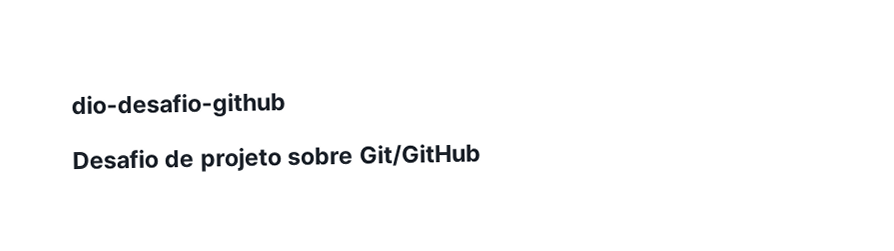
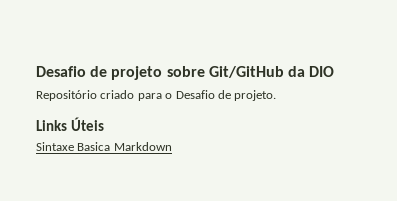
- dio-desafio-github
- Desafio de projeto sobre Git/GitHub
+ Desafio de projeto sobre Git/GitHub da DIO
+ Repositório criado para o Desafio de projeto.
+ Links Úteis
+ Sintaxe Basica Markdown

